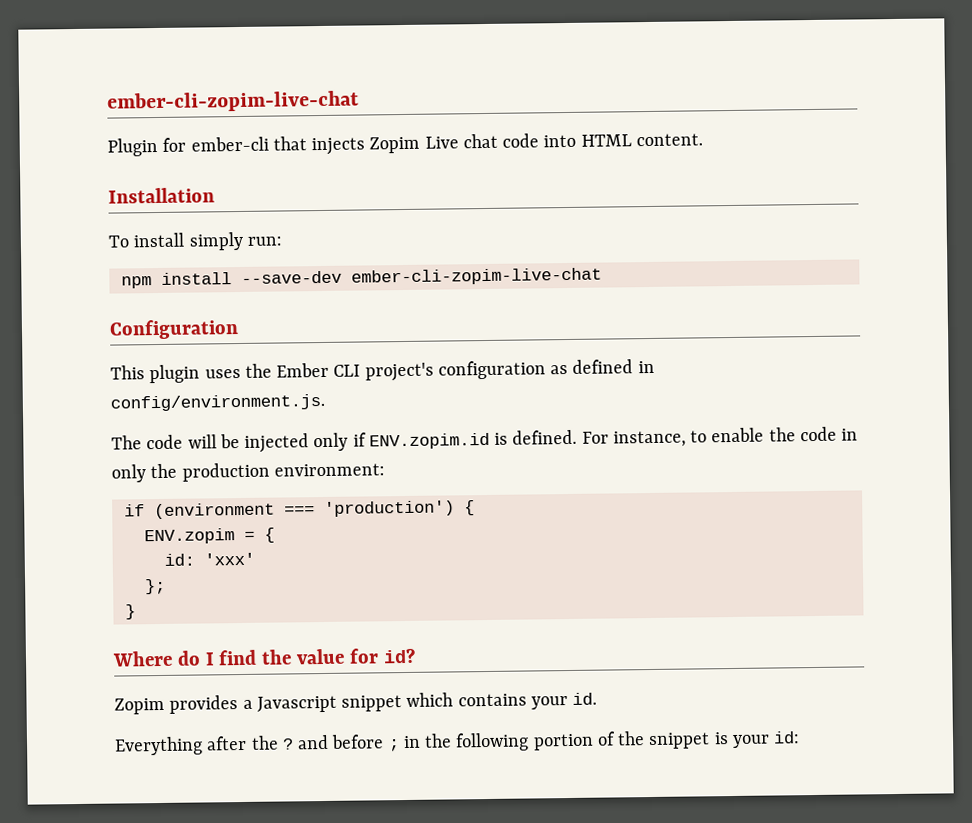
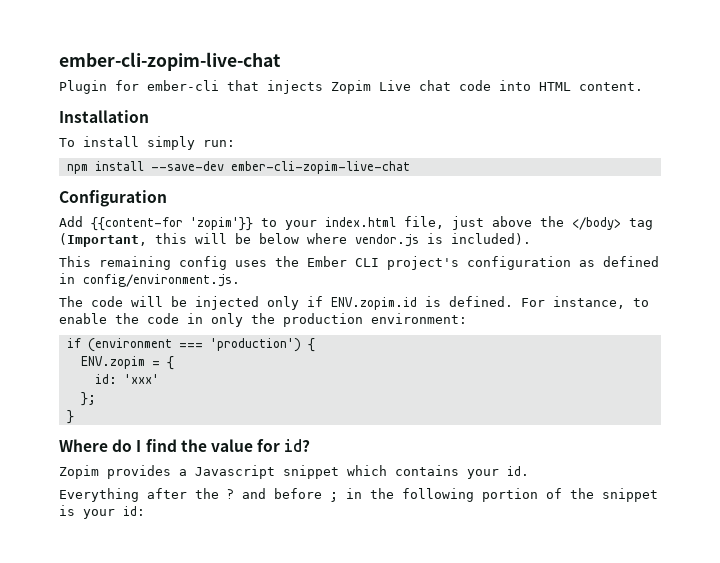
+ Add {{content-for 'zopim'}} to your index.html file, just above the </body> tag (Important, this will be below where vendor.js is included).
- This plugin uses the Ember CLI project's configuration as defined in config/environment.js.
+ This remaining config uses the Ember CLI project's configuration as defined in config/environment.js.

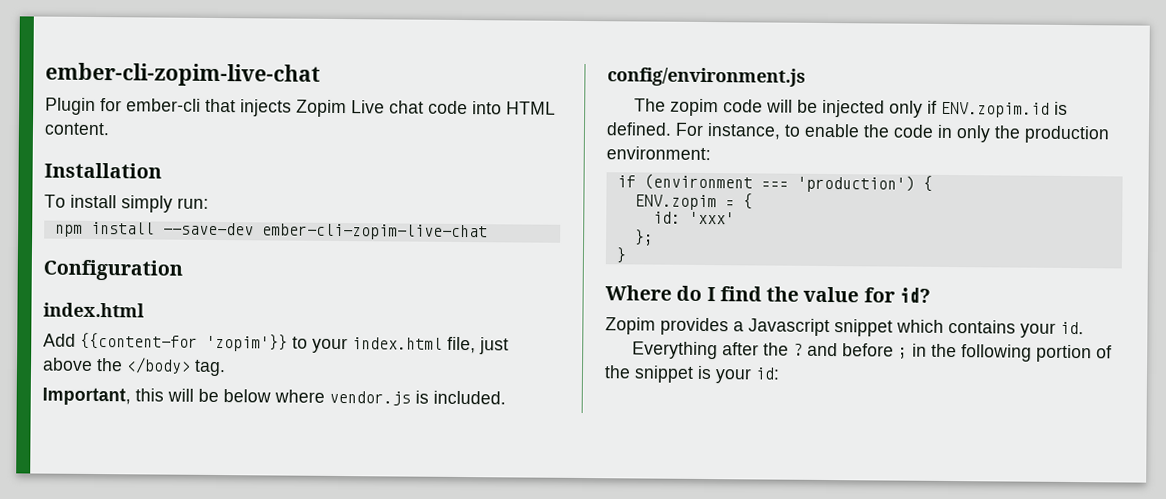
  Configuration
+ index.html
- Add {{content-for 'zopim'}} to your index.html file, just above the </body> tag (Important, this will be below where vendor.js is included).
- This remaining config uses the Ember CLI project's configuration as defined in config/environment.js.
+ Add {{content-for 'zopim'}} to your index.html file, just above the </body> tag.
+ Important, this will be below where vendor.js is included.
+ config/environment.js
- The code will be injected only if ENV.zopim.id is defined.
+ The zopim code will be injected only if ENV.zopim.id is defined.

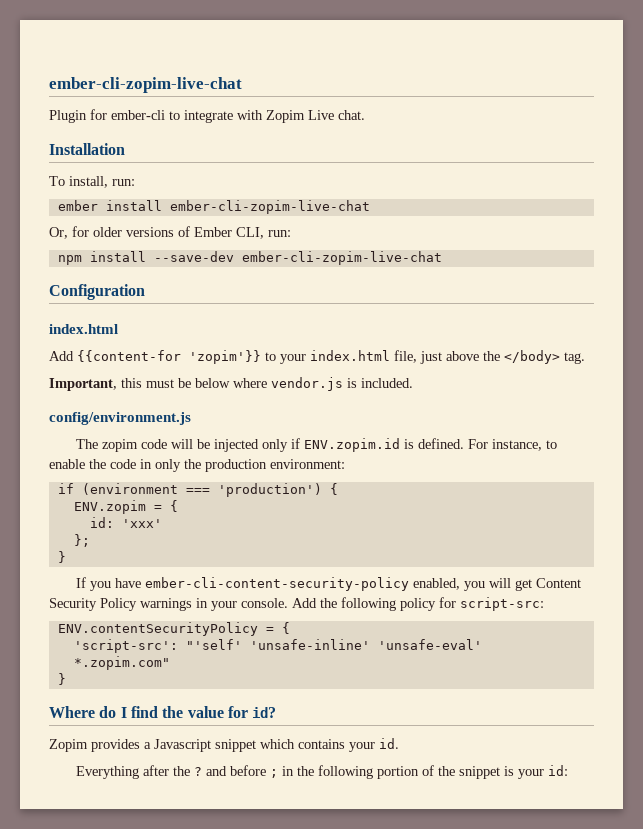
- Plugin for ember-cli that injects Zopim Live chat code into HTML content.
+ Plugin for ember-cli to integrate with Zopim Live chat.
  Installation
- To install simply run:
+ To install, run:
+ ember install ember-cli-zopim-live-chat
+ Or, for older versions of Ember CLI, run:
- Important, this will be below where vendor.js is included.
+ Important, this must be below where vendor.js is included.
+ If you have ember-cli-content-security-policy enabled, you will get Content Security Policy warnings in your console. Add the following policy for script-src:
+ ENV.contentSecurityPolicy = {
+ 'script-src': "'self' 'unsafe-inline' 'unsafe-eval' *.zopim.com"
+ }

